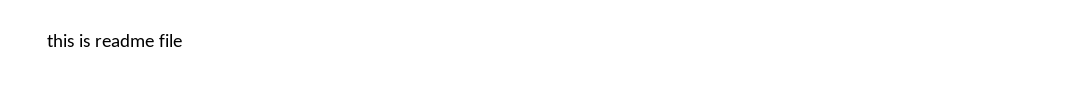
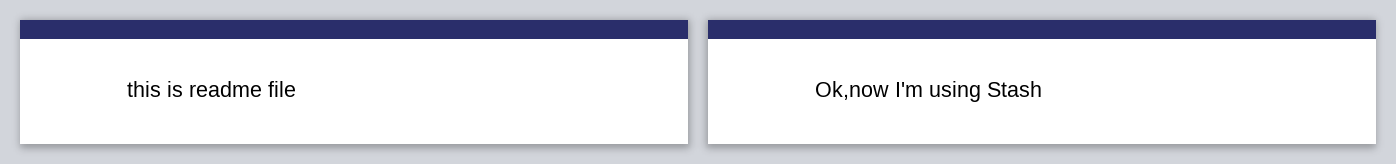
+ Ok,now I'm using Stash

